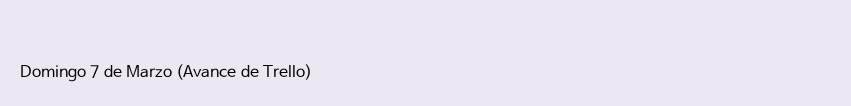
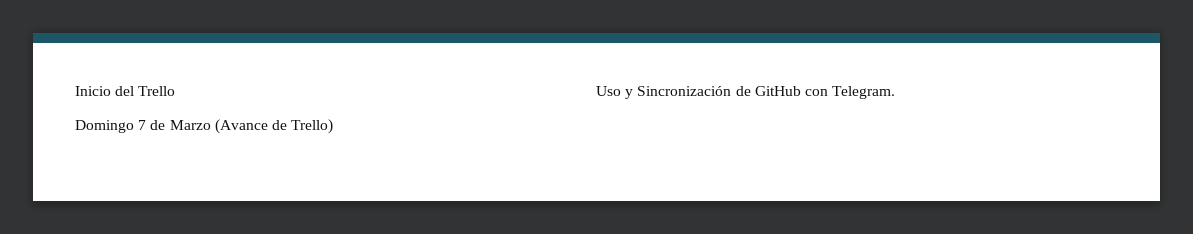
+ Inicio del Trello
+ Uso y Sincronización de GitHub con Telegram.

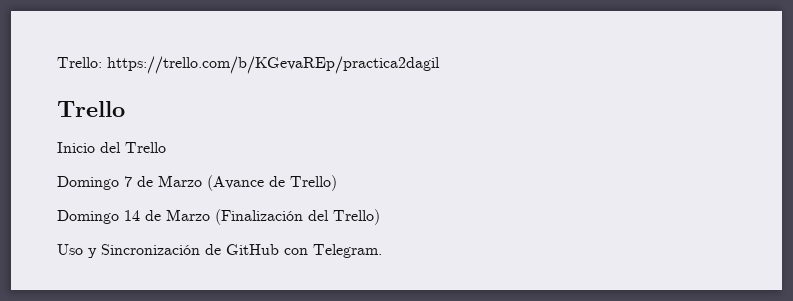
+ Trello: https://trello.com/b/KGevaREp/practica2dagil
+ Trello
+ Domingo 14 de Marzo (Finalización del Trello)

